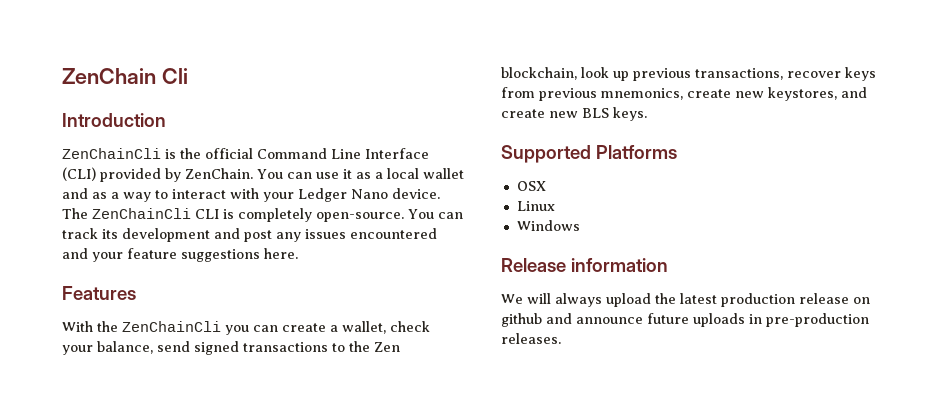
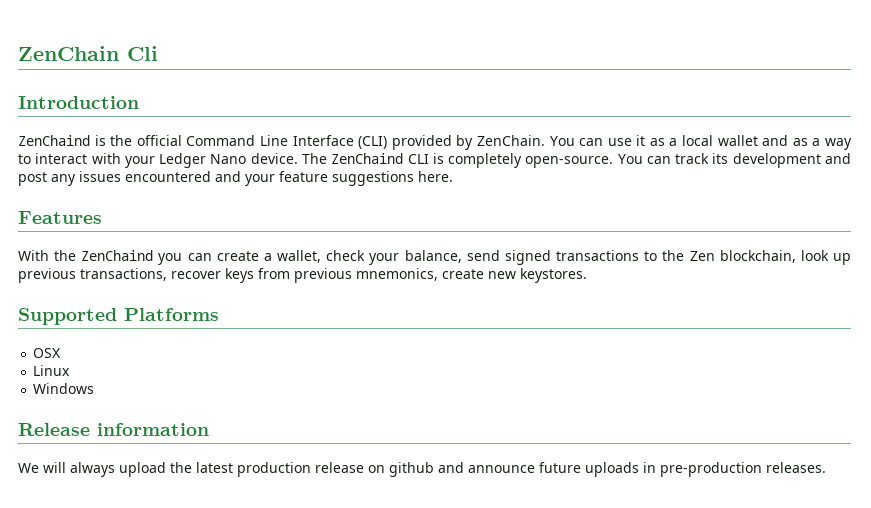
- ZenChainCli is the official Command Line Interface (CLI) provided by ZenChain.
+ ZenChaind is the official Command Line Interface (CLI) provided by ZenChain.
- The ZenChainCli CLI is completely open-source.
+ The ZenChaind CLI is completely open-source.
- With the ZenChainCli you can create a wallet, check your balance, send signed transactions to the Zen blockchain, look up previous transactions, recover keys from previous mnemonics, create new keystores, and create new BLS keys.
+ With the ZenChaind you can create a wallet, check your balance, send signed transactions to the Zen blockchain, look up previous transactions, recover keys from previous mnemonics, create new keystores.

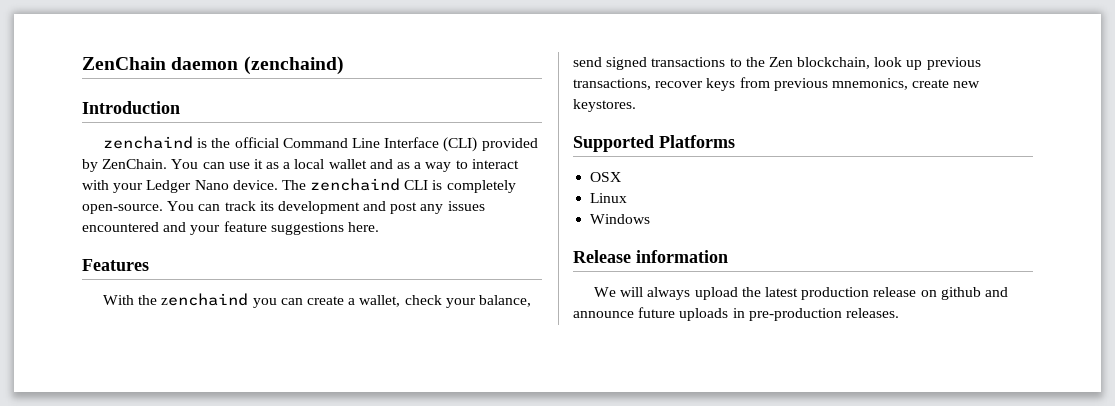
- ZenChain Cli
+ ZenChain daemon (zenchaind)
- ZenChaind is the official Command Line Interface (CLI) provided by ZenChain.
+ zenchaind is the official Command Line Interface (CLI) provided by ZenChain.
- The ZenChaind CLI is completely open-source.
+ The zenchaind CLI is completely open-source.
- With the ZenChaind you can create a wallet, check your balance, send signed transactions to the Zen blockchain, look up previous transactions, recover keys from previous mnemonics, create new keystores.
+ With the zenchaind you can create a wallet, check your balance, send signed transactions to the Zen blockchain, look up previous transactions, recover keys from previous mnemonics, create new keystores.

